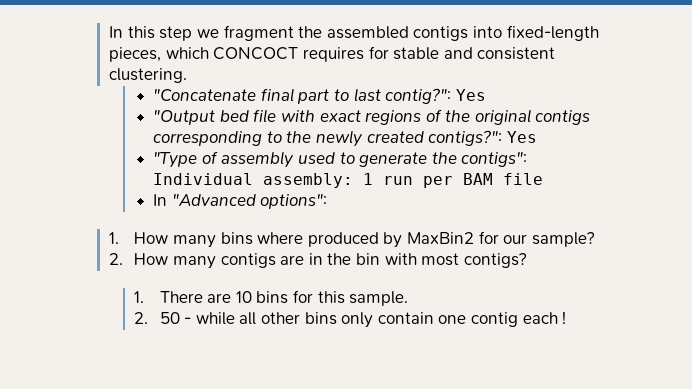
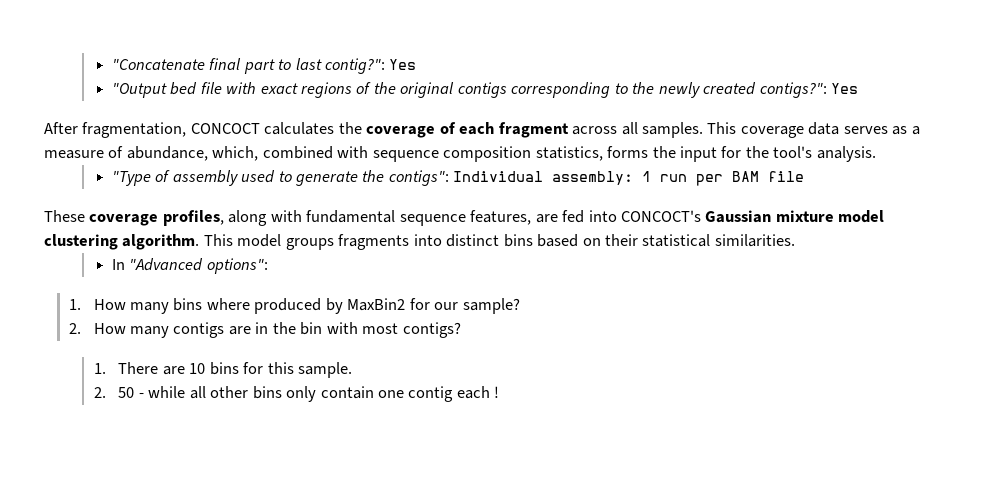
- In this step we fragment the assembled contigs into fixed-length pieces, which CONCOCT requires for stable and consistent clustering.
+ After fragmentation, CONCOCT calculates the coverage of each fragment across all samples. This coverage data serves as a measure of abundance, which, combined with sequence composition statistics, forms the input for the tool's analysis.
+ These coverage profiles, along with fundamental sequence features, are fed into CONCOCT's Gaussian mixture model clustering algorithm. This model groups fragments into distinct bins based on their statistical similarities.

